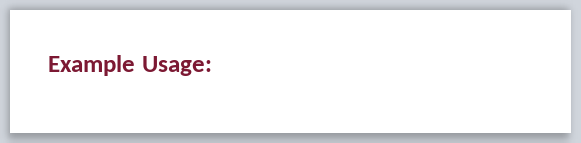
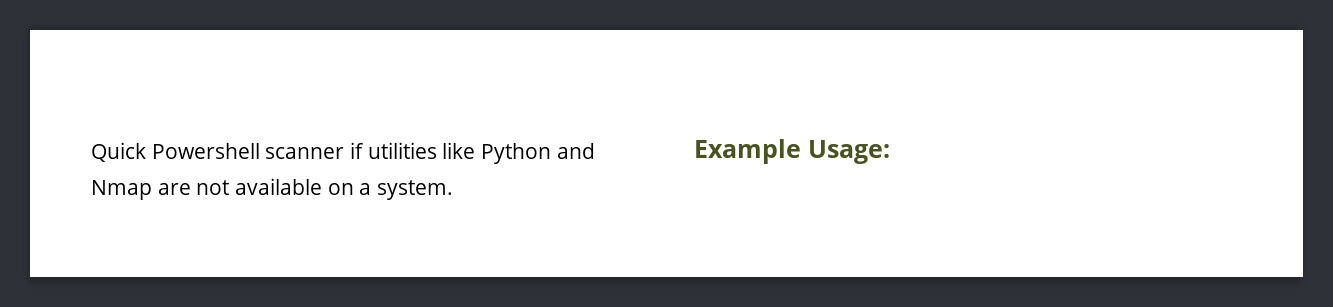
+ Quick Powershell scanner if utilities like Python and Nmap are not available on a system.

